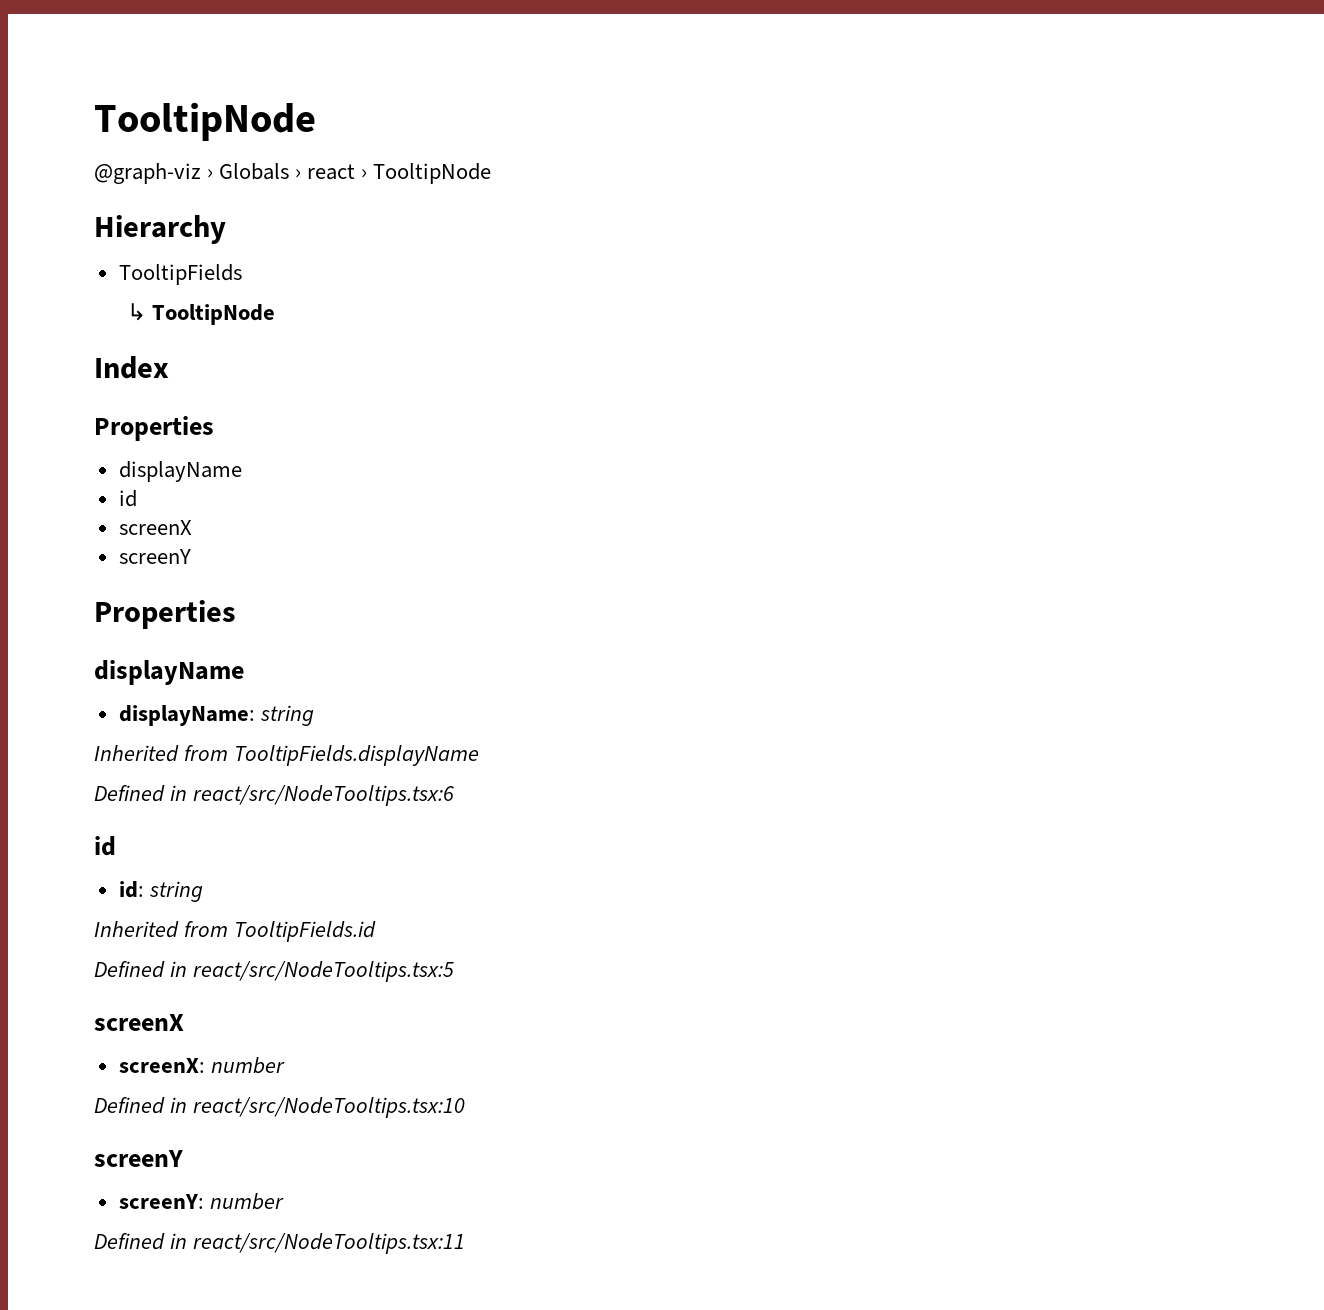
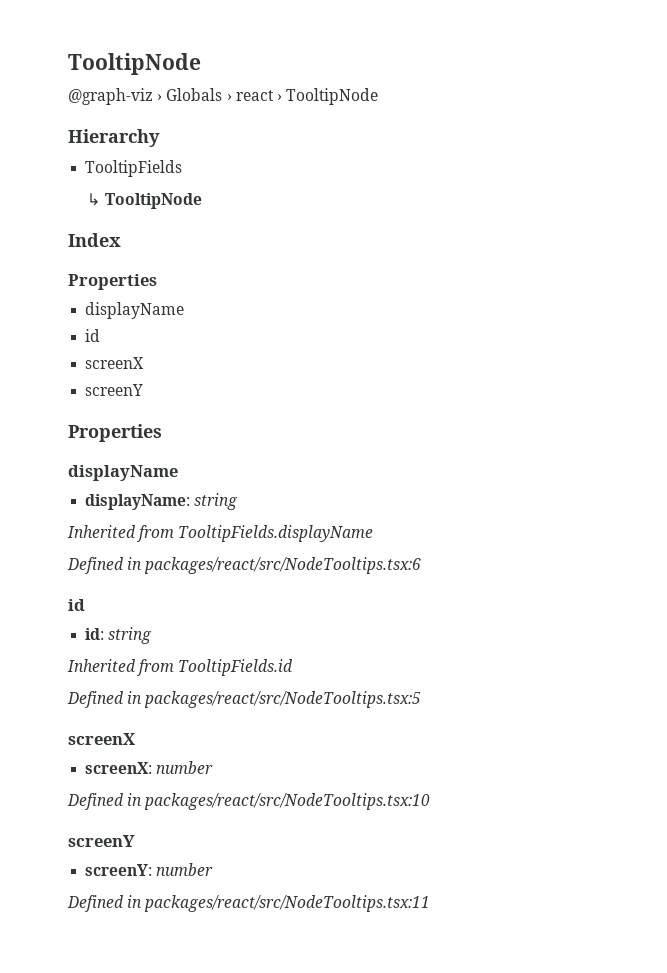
- Defined in react/src/NodeTooltips.tsx:6
+ Defined in packages/react/src/NodeTooltips.tsx:6
- Defined in react/src/NodeTooltips.tsx:5
+ Defined in packages/react/src/NodeTooltips.tsx:5
- Defined in react/src/NodeTooltips.tsx:10
+ Defined in packages/react/src/NodeTooltips.tsx:10
- Defined in react/src/NodeTooltips.tsx:11
+ Defined in packages/react/src/NodeTooltips.tsx:11

